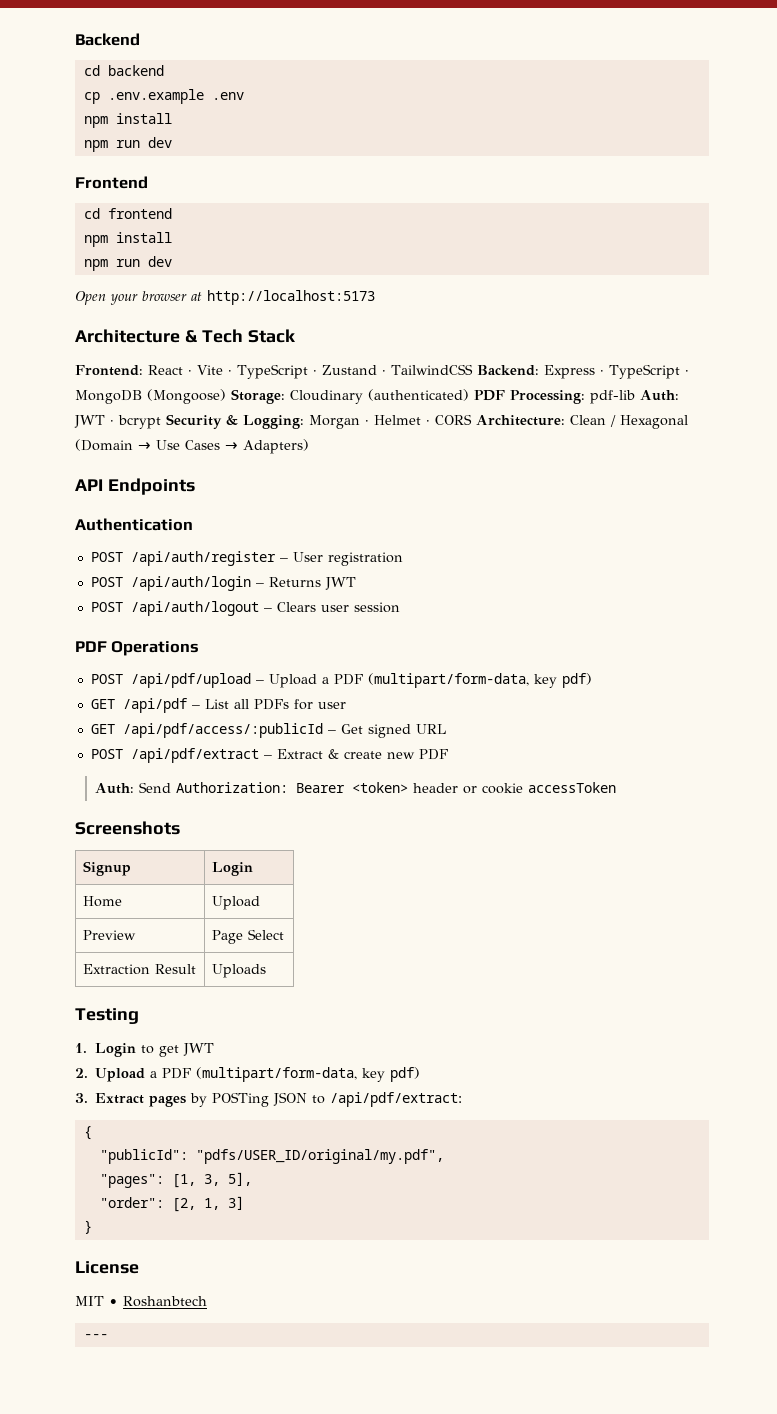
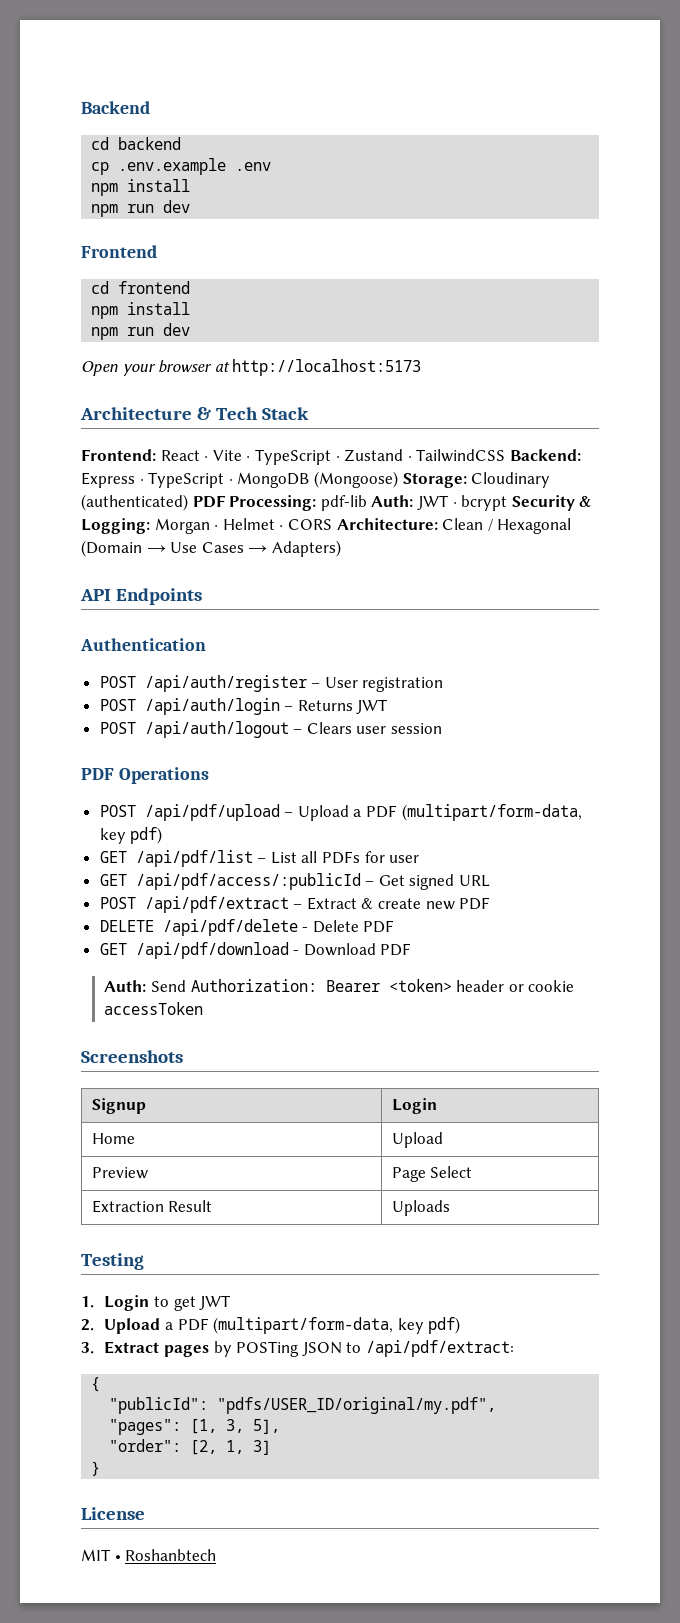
- GET /api/pdf – List all PDFs for user
+ GET /api/pdf/list – List all PDFs for user
+ DELETE /api/pdf/delete - Delete PDF
+ GET /api/pdf/download - Download PDF
- ---

